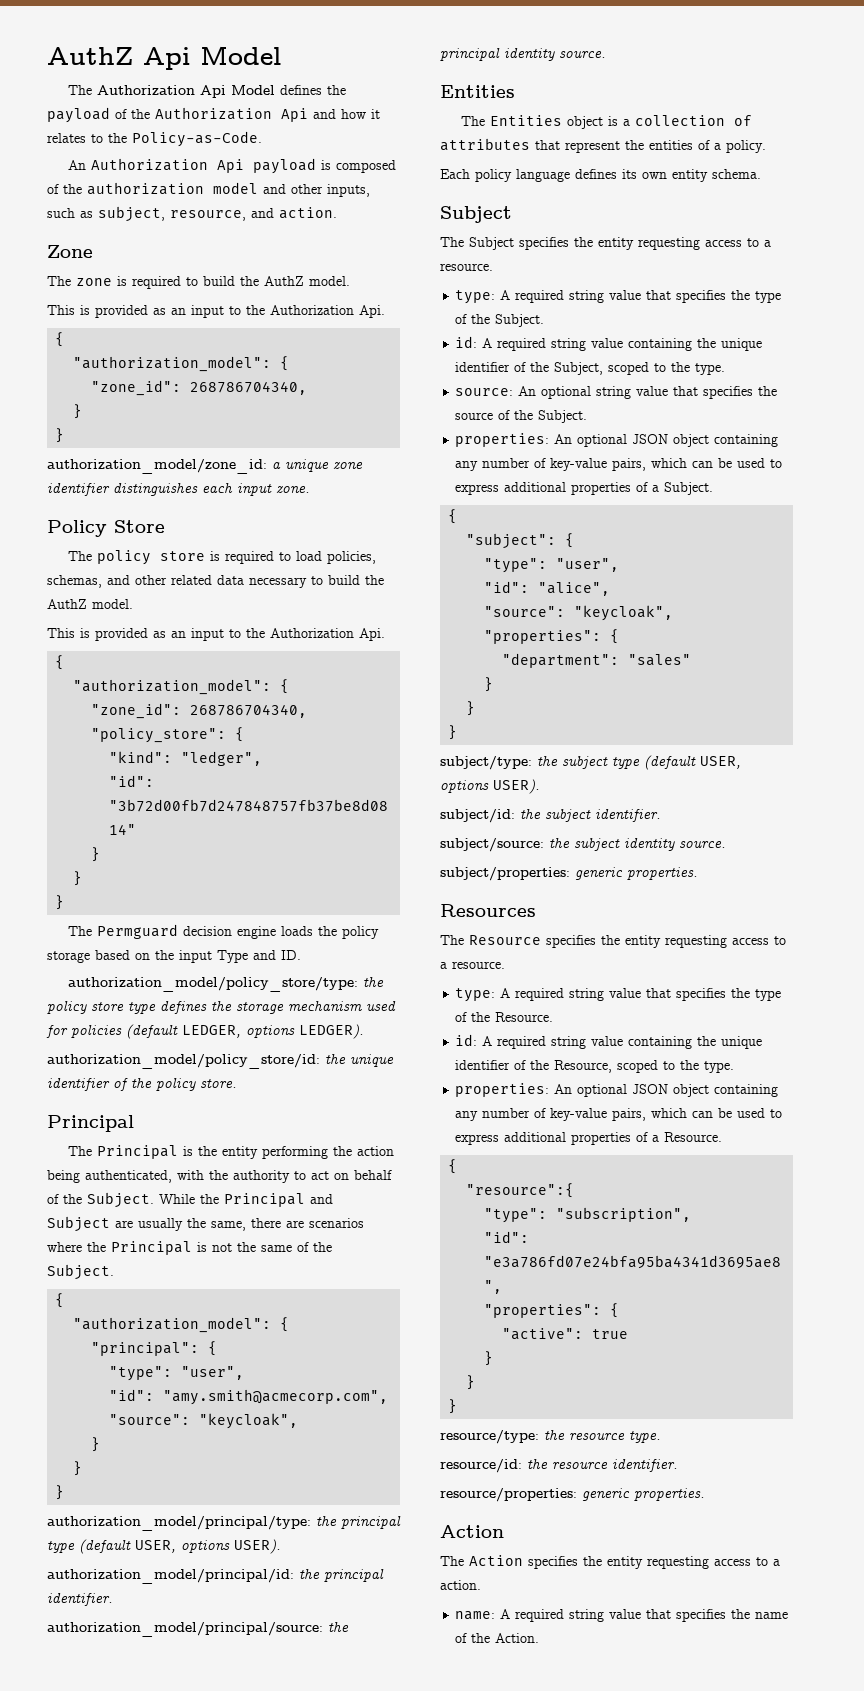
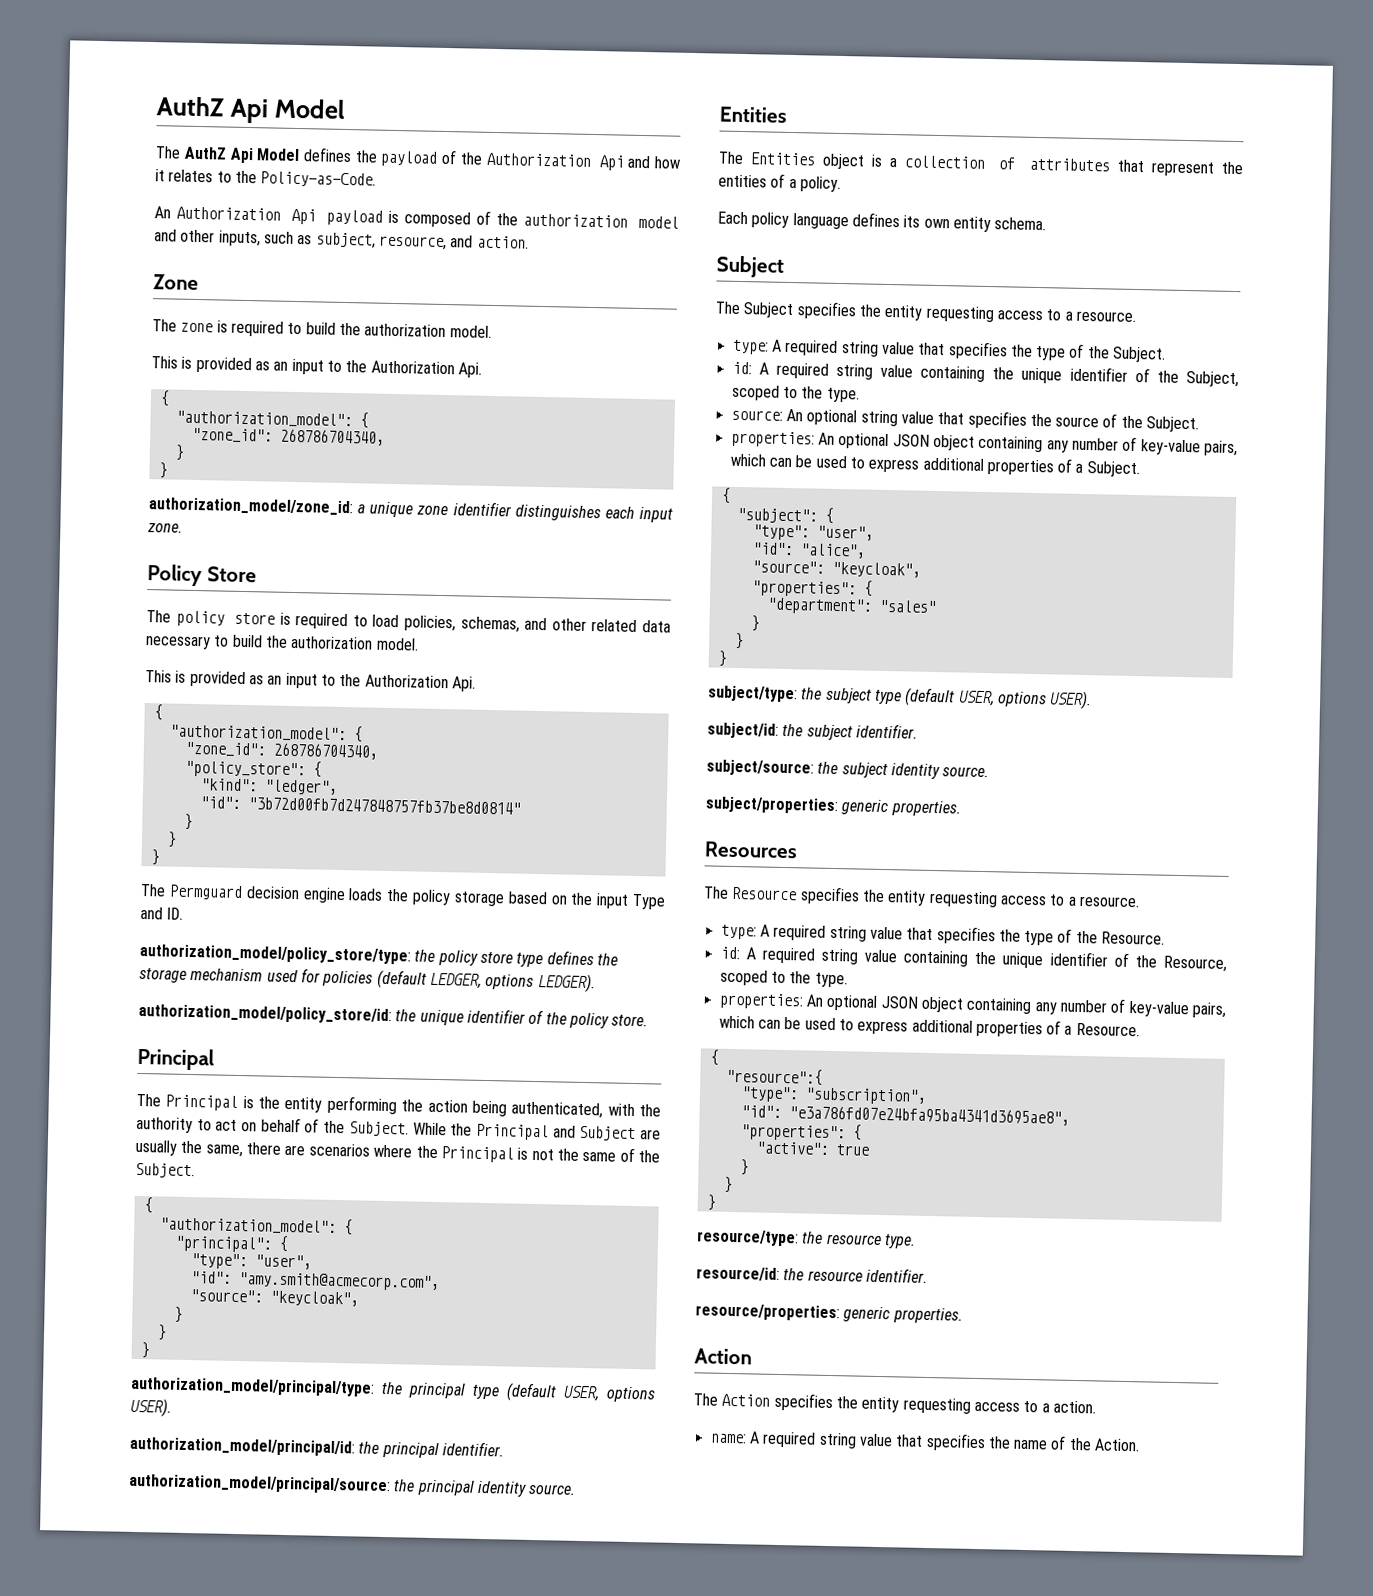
- The Authorization Api Model defines the payload of the Authorization Api and how it relates to the Policy-as-Code.
+ The AuthZ Api Model defines the payload of the Authorization Api and how it relates to the Policy-as-Code.
- The zone is required to build the AuthZ model.
+ The zone is required to build the authorization model.
- The policy store is required to load policies, schemas, and other related data necessary to build the AuthZ model.
+ The policy store is required to load policies, schemas, and other related data necessary to build the authorization model.

